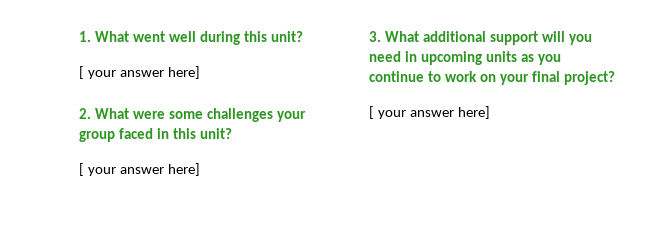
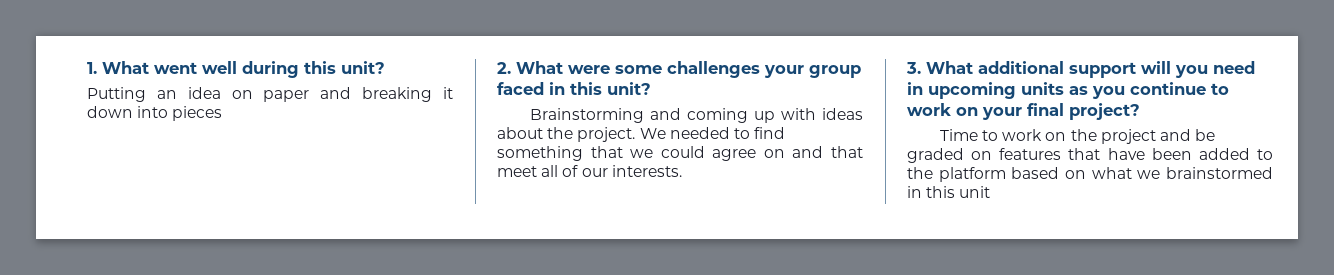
  1. What went well during this unit?
- [ your answer here]
+ Putting an idea on paper and breaking it down into pieces
  2. What were some challenges your group faced in this unit?
- [ your answer here]
+ Brainstorming and coming up with ideas about the project. We needed to find something that we could agree on and that meet all of our interests.
  3. What additional support will you need in upcoming units as you continue to work on your final project?
- [ your answer here]
+ Time to work on the project and be graded on features that have been added to the platform based on what we brainstormed in this unit

